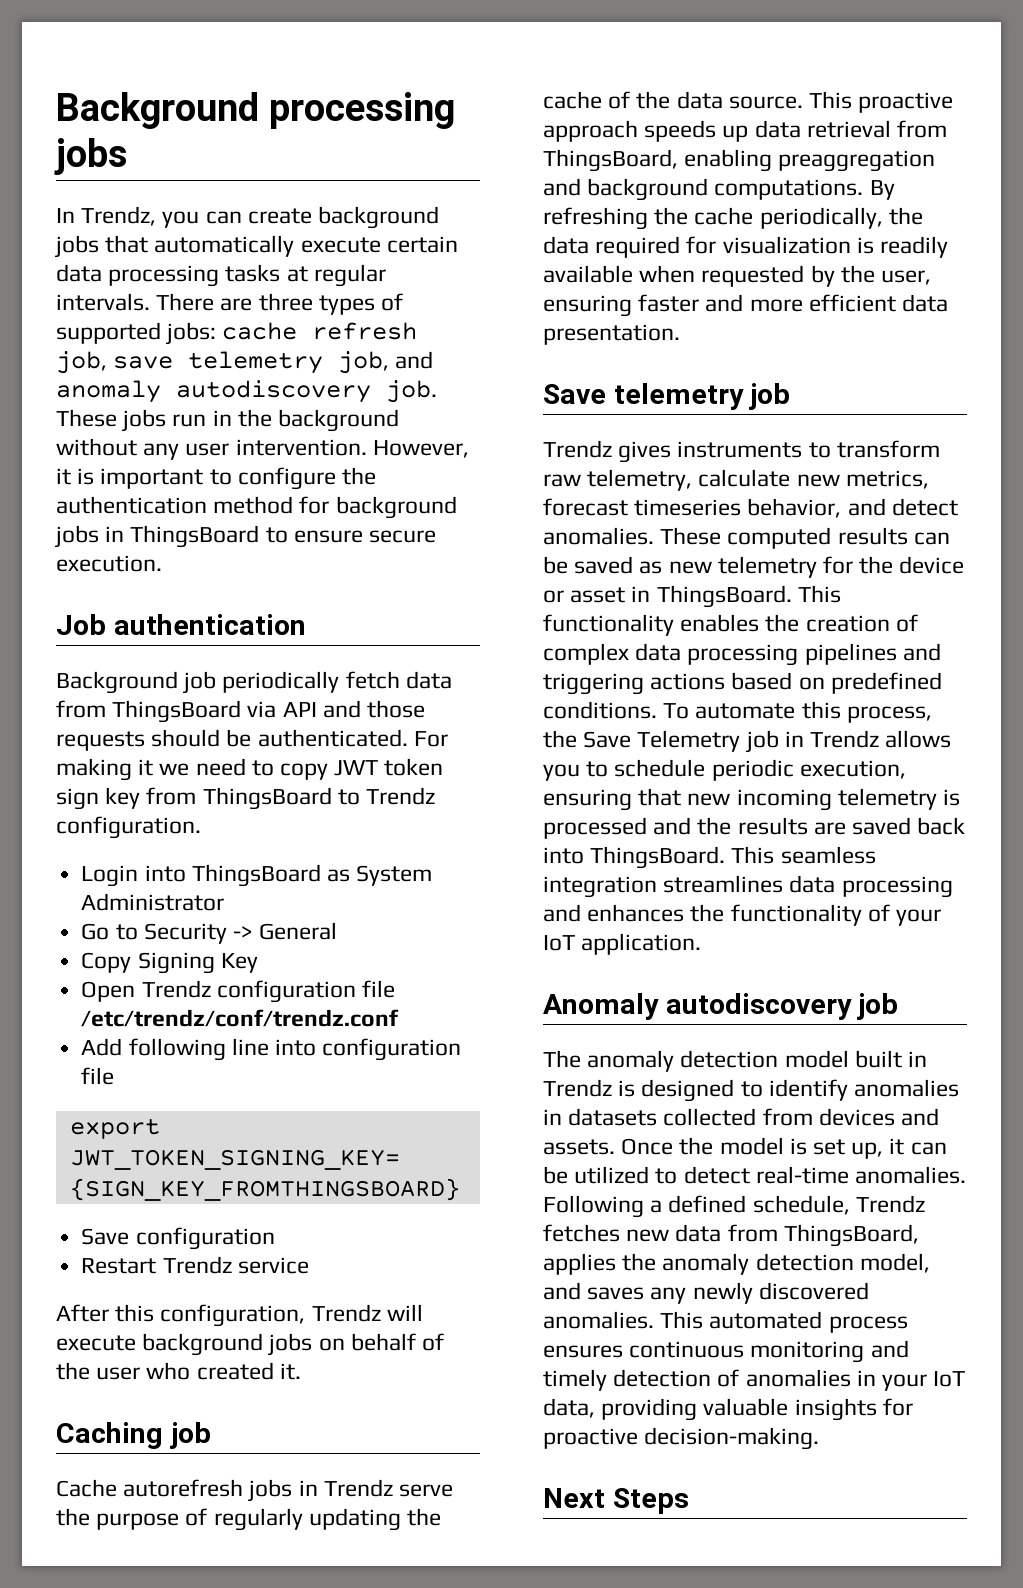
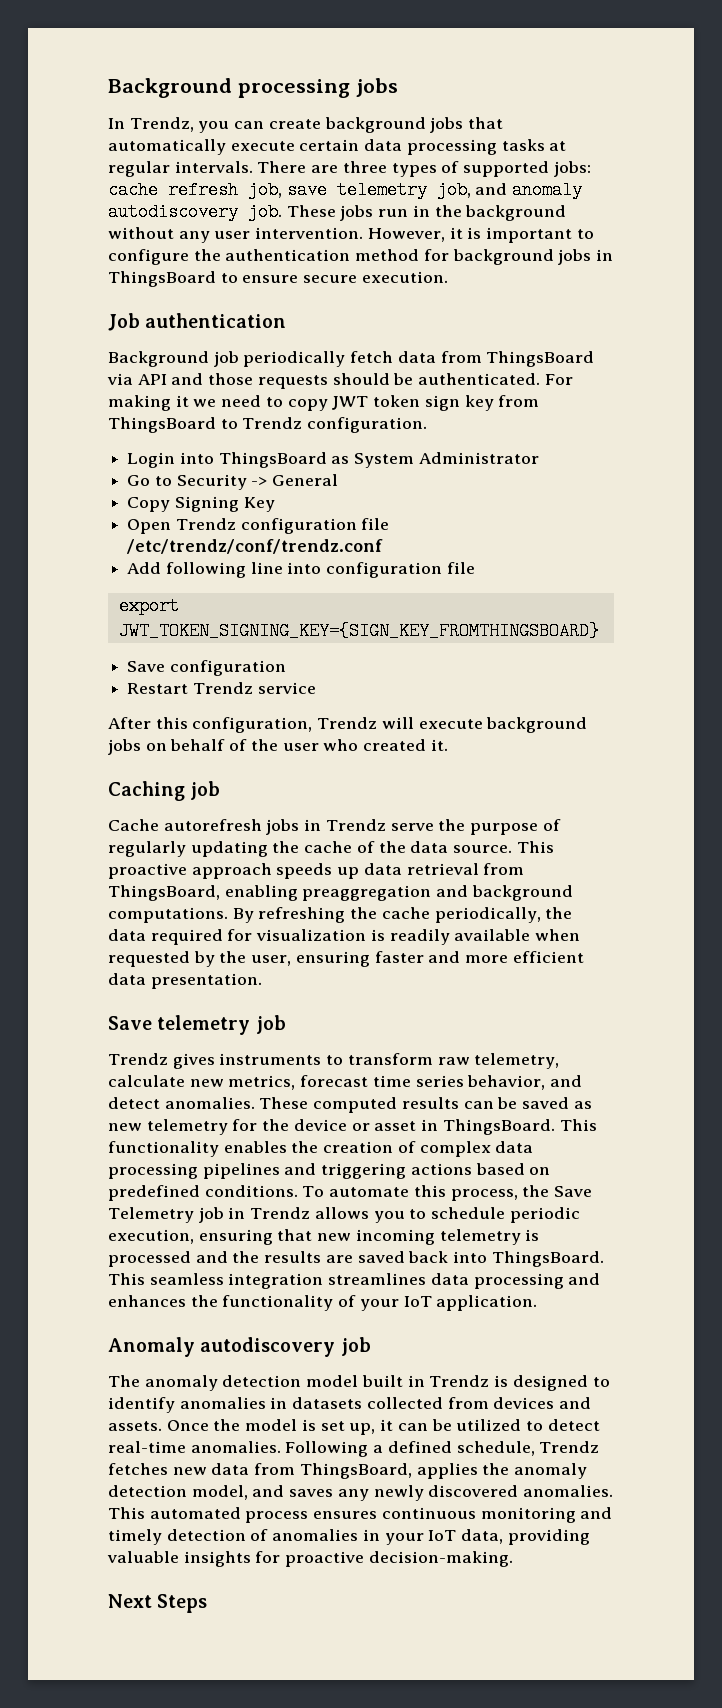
- Trendz gives instruments to transform raw telemetry, calculate new metrics, forecast timeseries behavior, and detect anomalies.
+ Trendz gives instruments to transform raw telemetry, calculate new metrics, forecast time series behavior, and detect anomalies.

